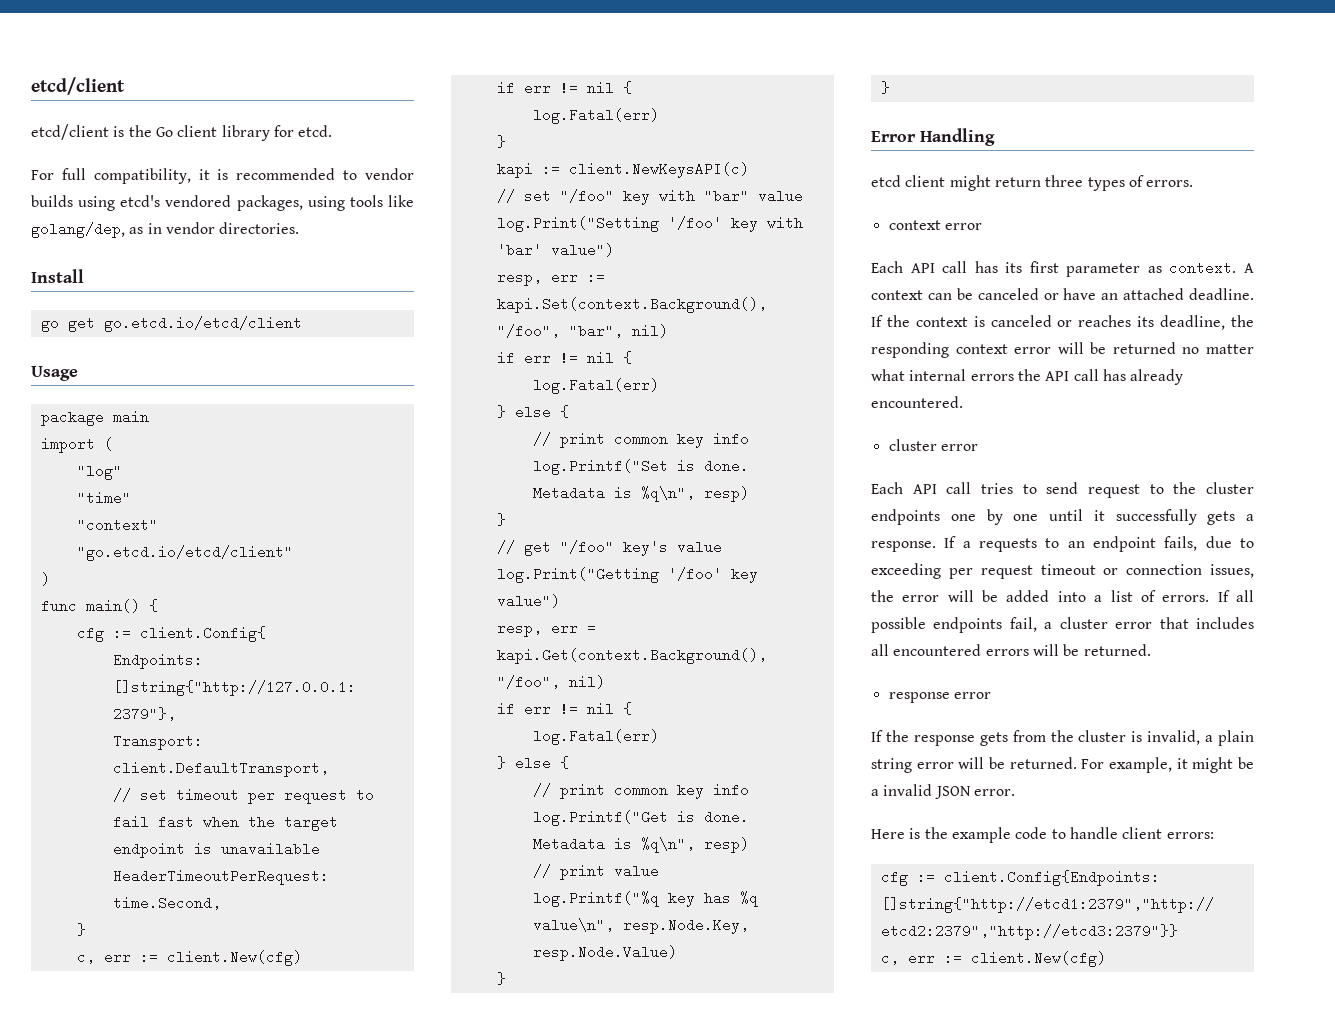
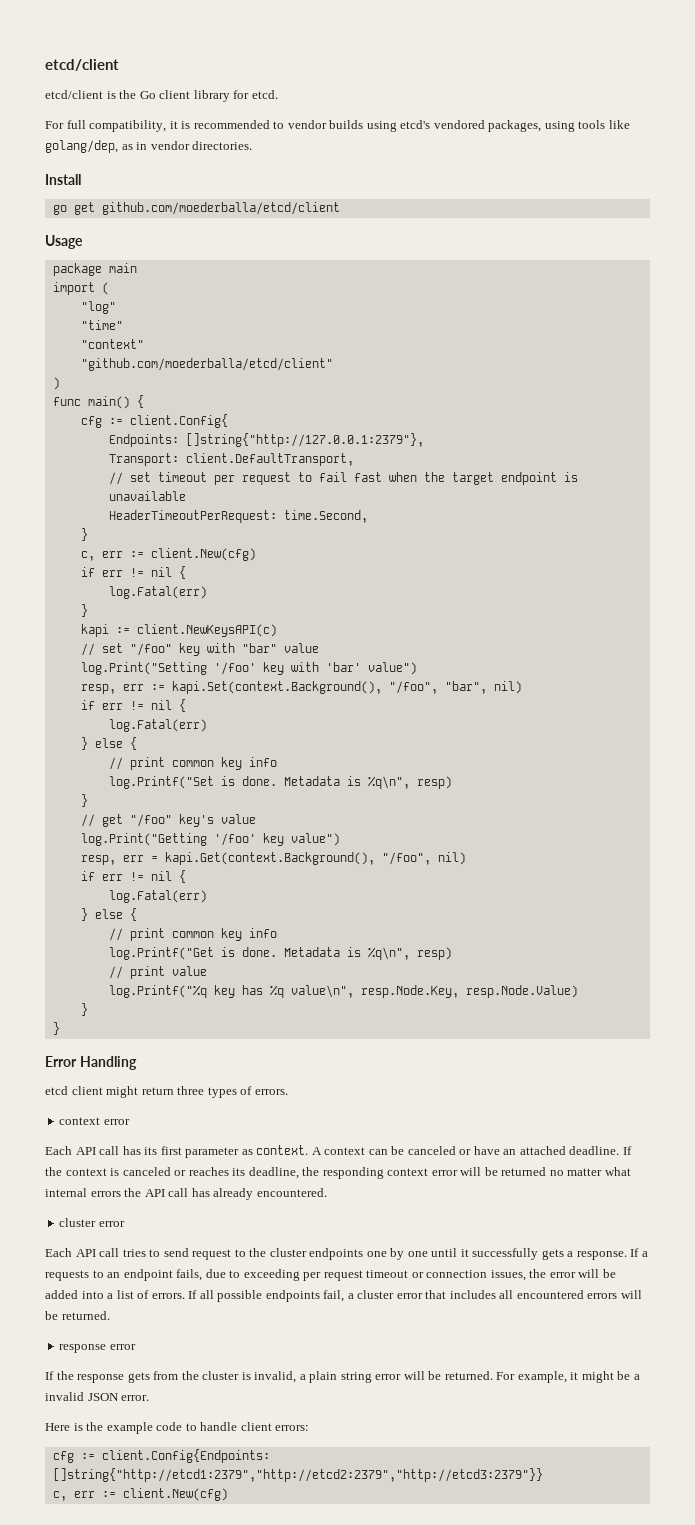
- go get go.etcd.io/etcd/client
+ go get github.com/moederballa/etcd/client
- "go.etcd.io/etcd/client"
+ "github.com/moederballa/etcd/client"

